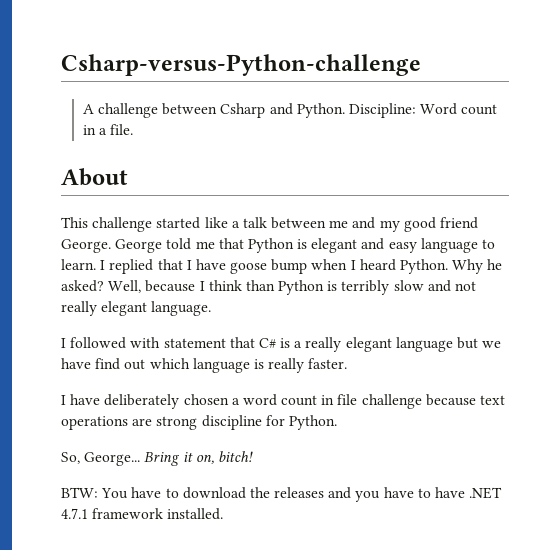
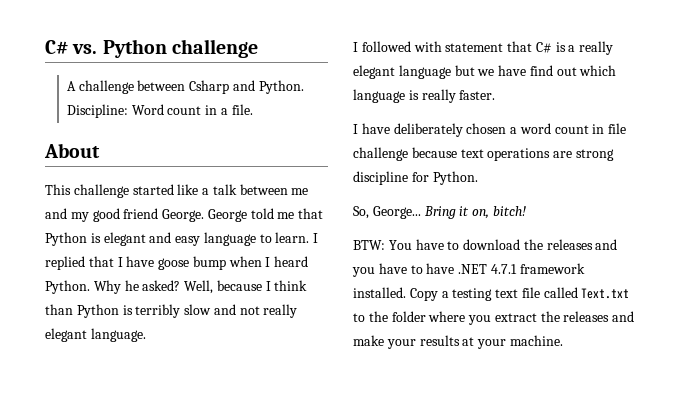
- Csharp-versus-Python-challenge
+ C# vs. Python challenge
+ Copy a testing text file called Text.txt to the folder where you extract the releases and make your results at your machine.

